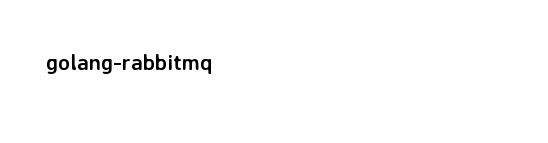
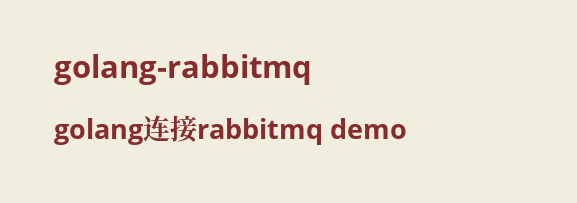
+ golang连接rabbitmq demo

